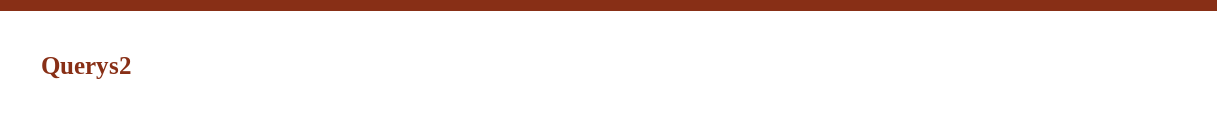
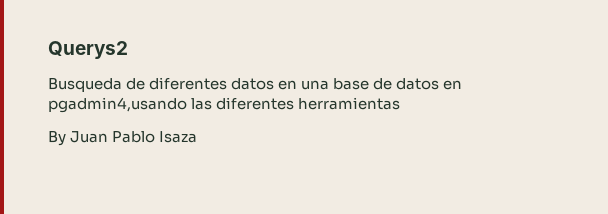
+ Busqueda de diferentes datos en una base de datos en pgadmin4,usando las diferentes herramientas
+ By Juan Pablo Isaza

